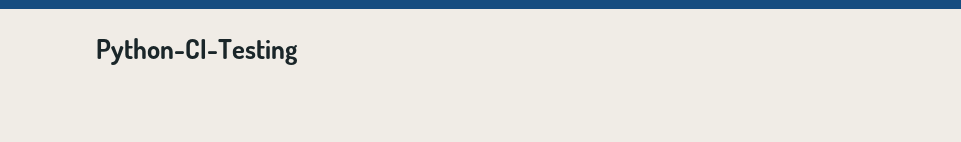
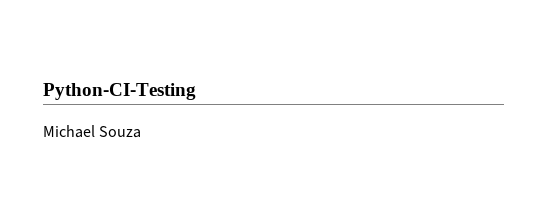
+ Michael Souza

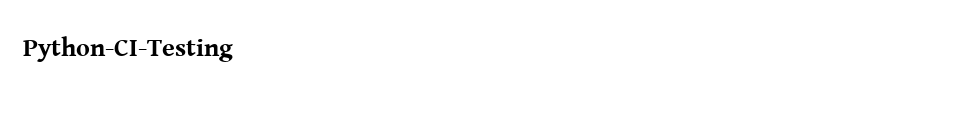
- Michael Souza

